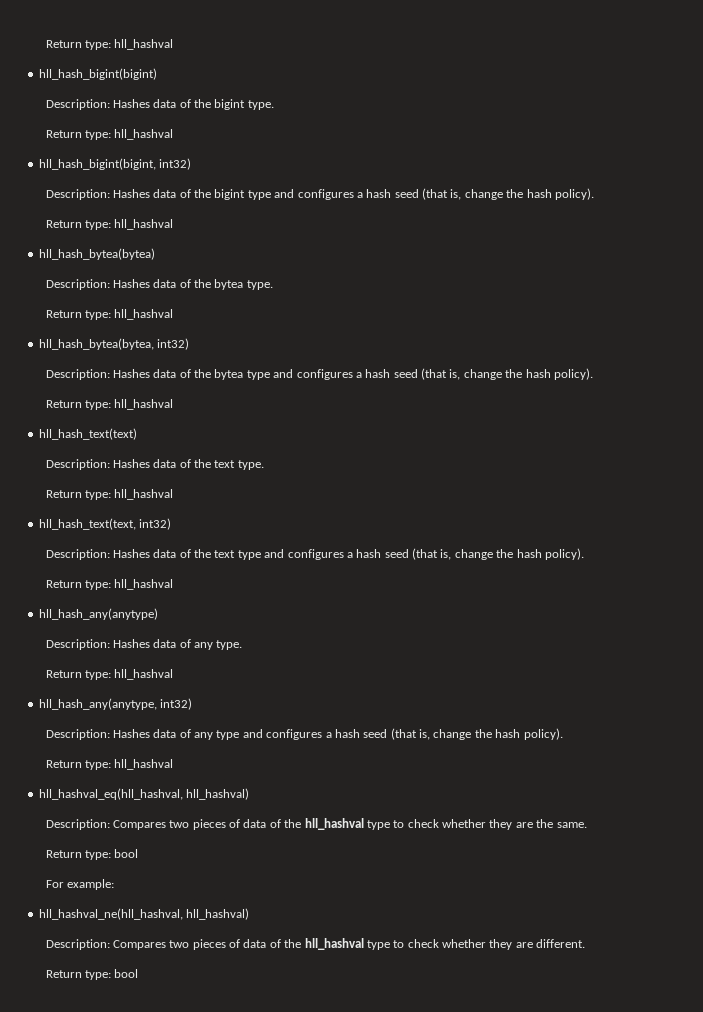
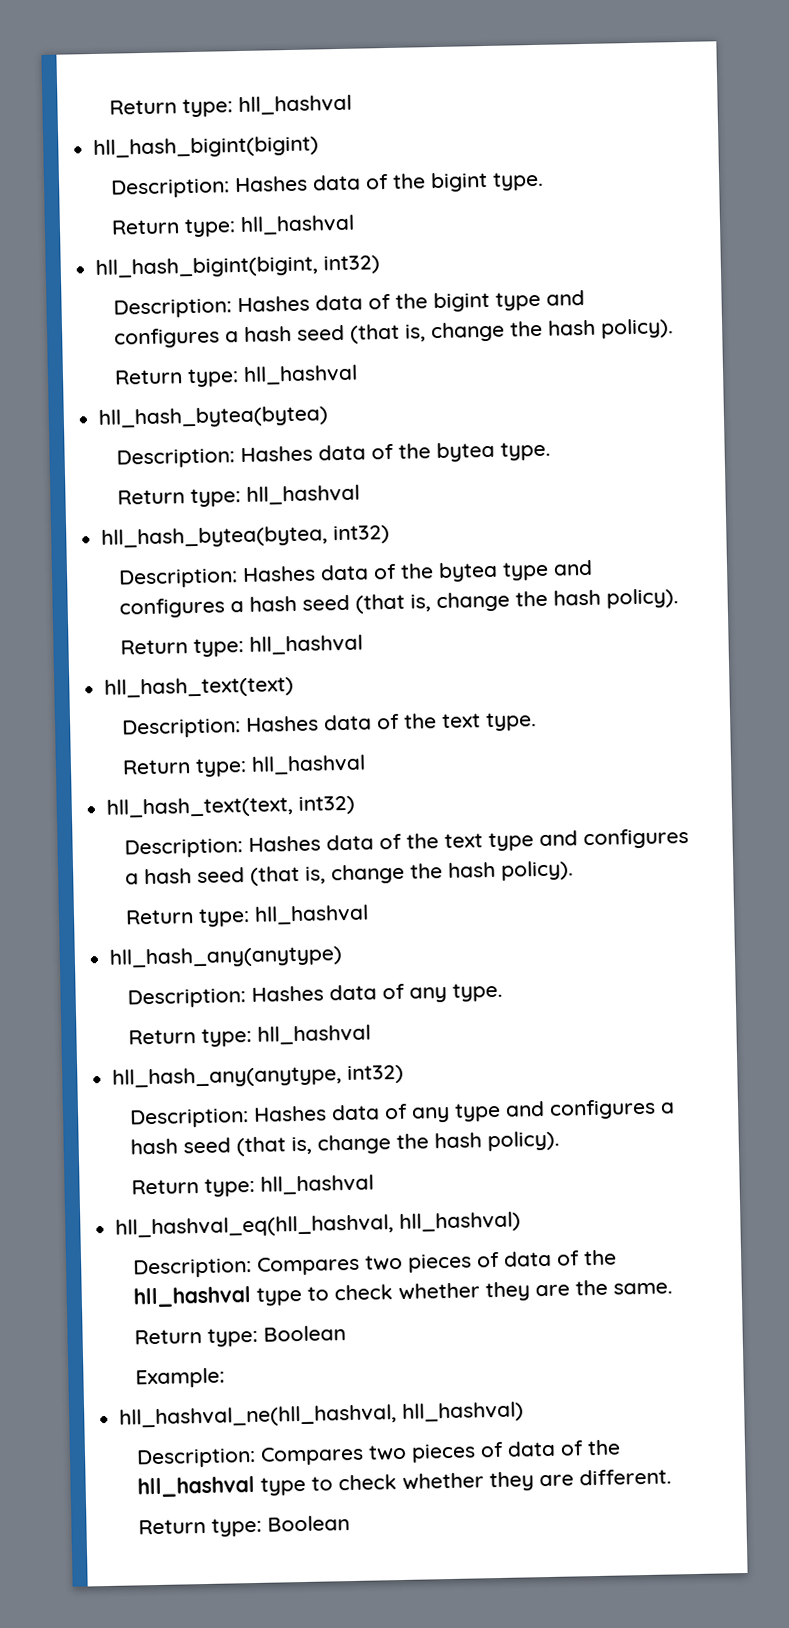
  Description: Compares two pieces of data of the hll_hashval type to check whether they are the same.
- Return type: bool
- For example:
+ Return type: Boolean
+ Example:
  Description: Compares two pieces of data of the hll_hashval type to check whether they are different.
- Return type: bool
+ Return type: Boolean

